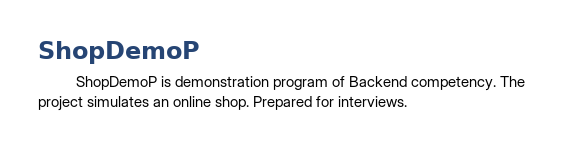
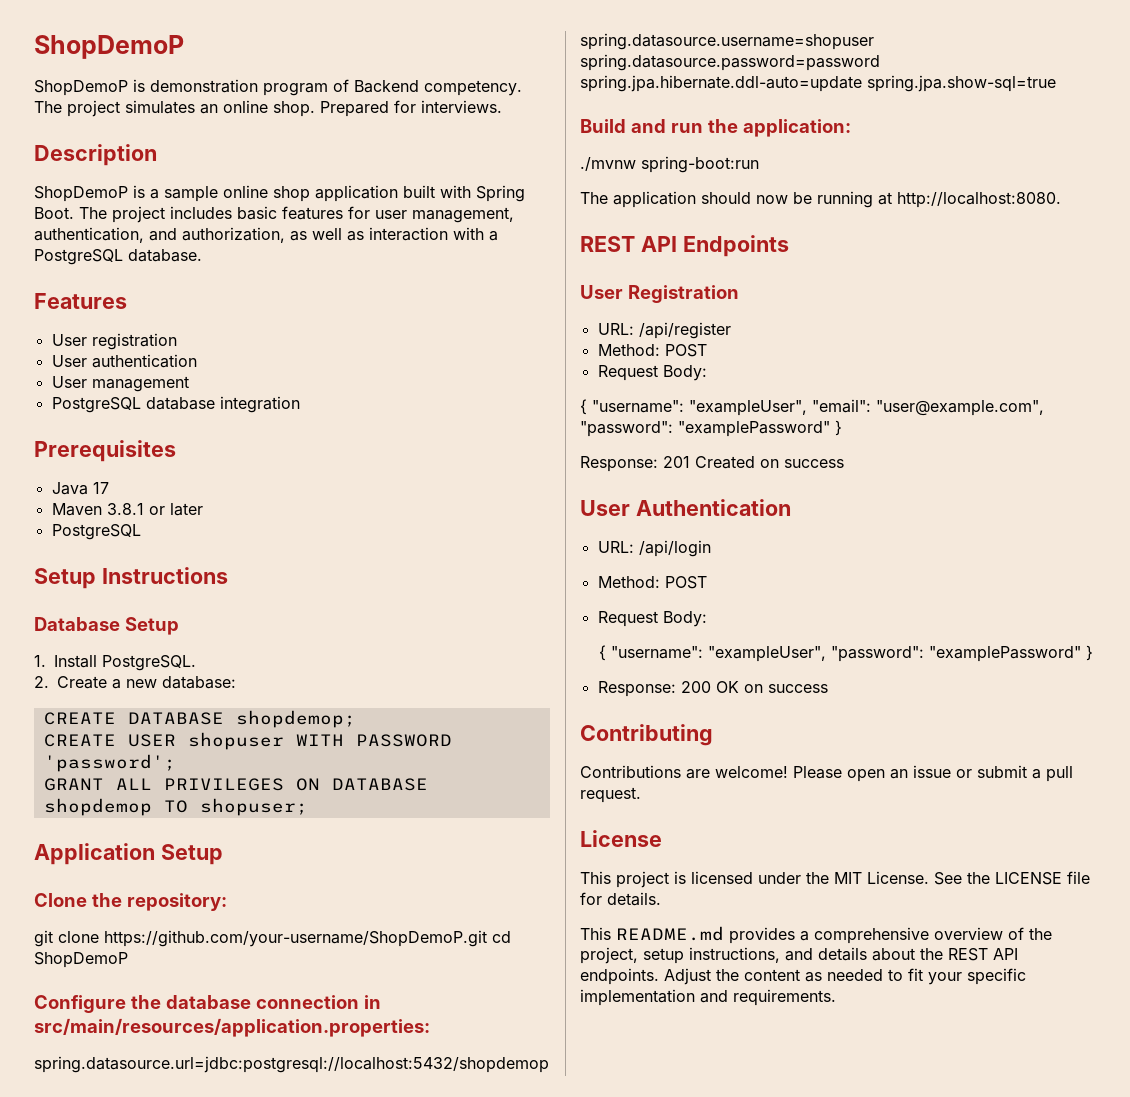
+ Description
+ ShopDemoP is a sample online shop application built with Spring Boot. The project includes basic features for user management, authentication, and authorization, as well as interaction with a PostgreSQL database.
+ Features
+ User registration
+ User authentication
+ User management
+ PostgreSQL database integration
+ Prerequisites
+ Java 17
+ Maven 3.8.1 or later
+ PostgreSQL
+ Setup Instructions
+ Database Setup
+ 1. Install PostgreSQL.
+ 2. Create a new database:
+ CREATE DATABASE shopdemop;
+ CREATE USER shopuser WITH PASSWORD 'password';
+ GRANT ALL PRIVILEGES ON DATABASE shopdemop TO shopuser;
+ Application Setup
+ Clone the repository:
+ git clone https://github.com/your-username/ShopDemoP.git cd ShopDemoP
+ Configure the database connection in src/main/resources/application.properties:
+ spring.datasource.url=jdbc:postgresql://localhost:5432/shopdemop spring.datasource.username=shopuser spring.datasource.password=password spring.jpa.hibernate.ddl-auto=update spring.jpa.show-sql=true
+ Build and run the application:
+ ./mvnw spring-boot:run
+ The application should now be running at http://localhost:8080.
+ REST API Endpoints
+ User Registration
+ URL: /api/register
+ Method: POST
+ Request Body:
+ { "username": "exampleUser", "email": "user@example.com", "password": "examplePassword" }
+ Response: 201 Created on success
+ User Authentication
+ URL: /api/login
+ Method: POST
+ Request Body:
+ { "username": "exampleUser", "password": "examplePassword" }
+ Response: 200 OK on success
+ Contributing
+ Contributions are welcome! Please open an issue or submit a pull request.
+ License
+ This project is licensed under the MIT License. See the LICENSE file for details.
+ This README.md provides a comprehensive overview of the project, setup instructions, and details about the REST API endpoints. Adjust the content as needed to fit your specific implementation and requirements.

